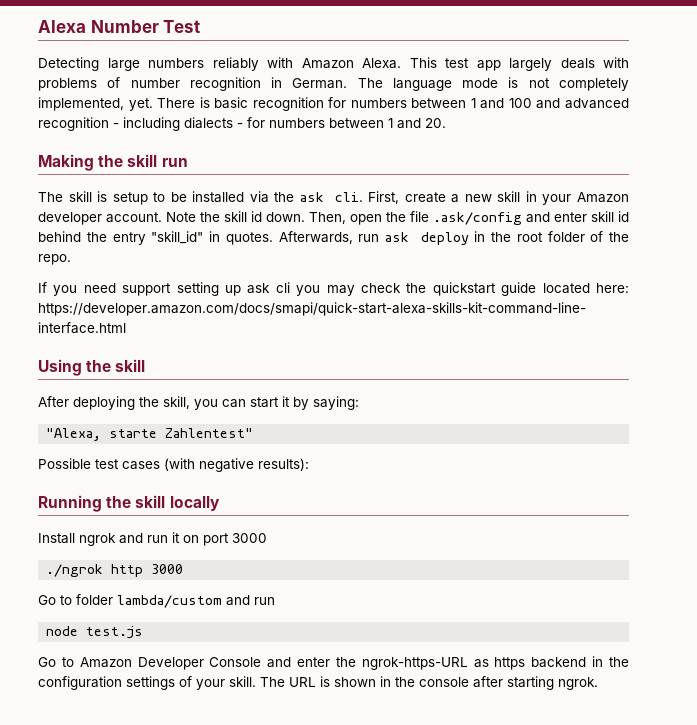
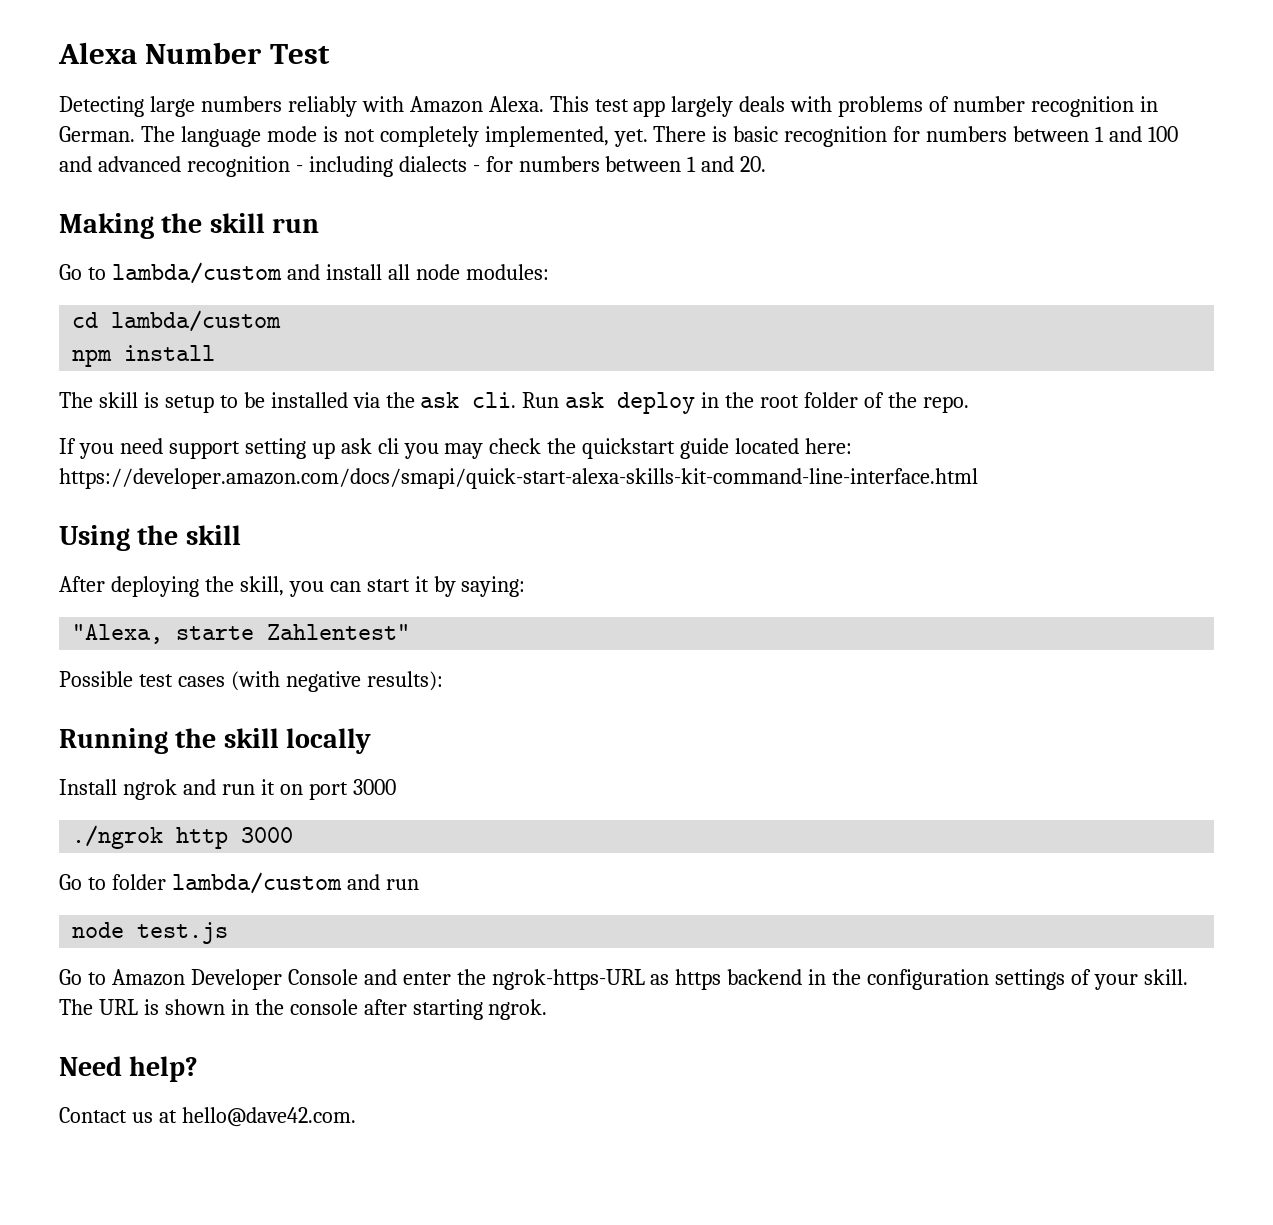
+ Go to lambda/custom and install all node modules:
+ cd lambda/custom
+ npm install
- First, create a new skill in your Amazon developer account. Note the skill id down. Then, open the file .ask/config and enter skill id behind the entry "skill_id" in quotes. Afterwards, run ask deploy in the root folder of the repo.
+ Run ask deploy in the root folder of the repo.
+ Need help?
+ Contact us at hello@dave42.com.

